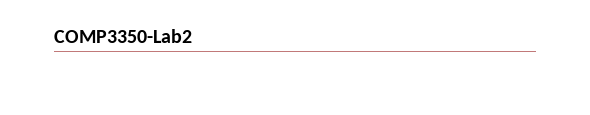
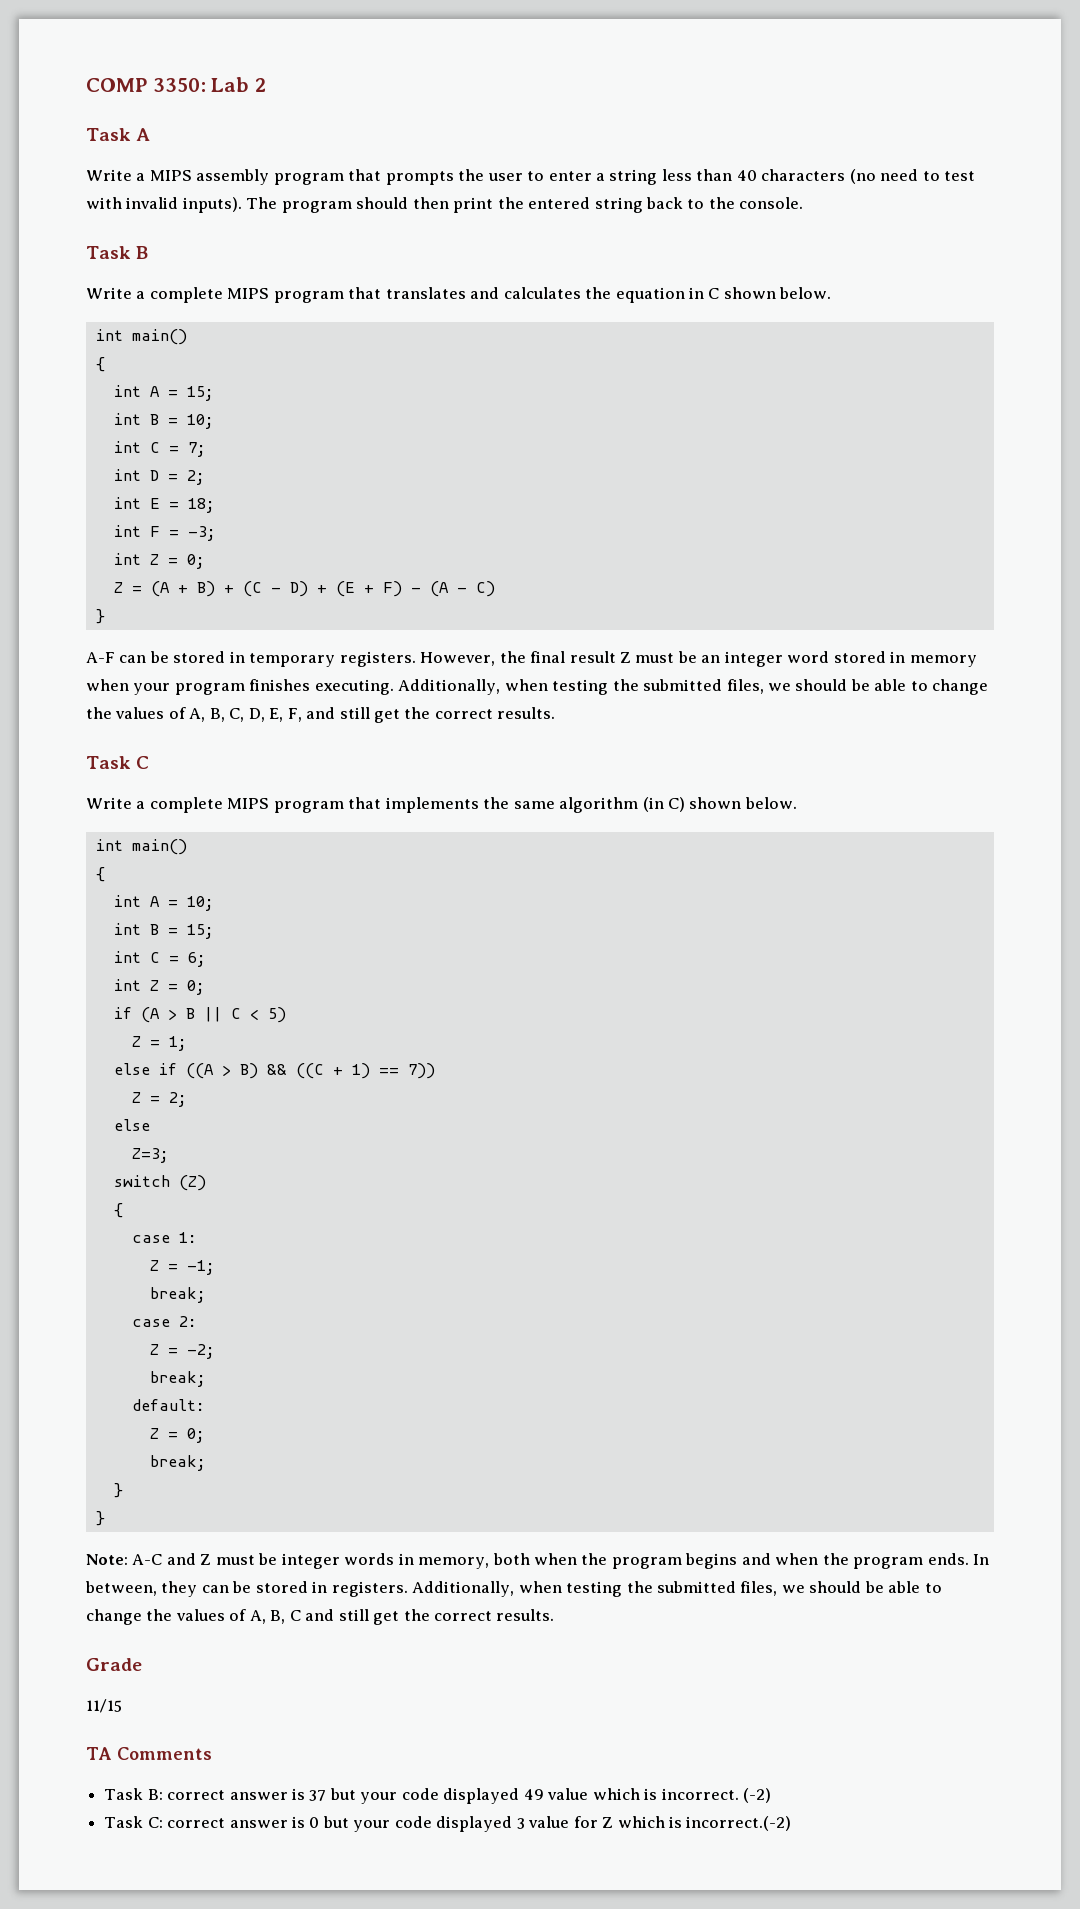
- COMP3350-Lab2
+ COMP 3350: Lab 2
+ Task A
+ Write a MIPS assembly program that prompts the user to enter a string less than 40 characters (no need to test with invalid inputs). The program should then print the entered string back to the console.
+ Task B
+ Write a complete MIPS program that translates and calculates the equation in C shown below.
+ int main()
+ {
+ int A = 15;
+ int B = 10;
+ int C = 7;
+ int D = 2;
+ int E = 18;
+ int F = -3;
+ int Z = 0;
+ Z = (A + B) + (C - D) + (E + F) - (A - C)
+ }
+ A-F can be stored in temporary registers. However, the final result Z must be an integer word stored in memory when your program finishes executing. Additionally, when testing the submitted files, we should be able to change the values of A, B, C, D, E, F, and still get the correct results.
+ Task C
+ Write a complete MIPS program that implements the same algorithm (in C) shown below.
+ int main()
+ {
+ int A = 10;
+ int B = 15;
+ int C = 6;
+ int Z = 0;
+ if (A > B || C < 5)
+ Z = 1;
+ else if ((A > B) && ((C + 1) == 7))
+ Z = 2;
+ else
+ Z=3;
+ switch (Z)
+ {
+ case 1:
+ Z = -1;
+ break;
+ case 2:
+ Z = -2;
+ break;
+ default:
+ Z = 0;
+ break;
+ }
+ }
+ Note: A-C and Z must be integer words in memory, both when the program begins and when the program ends. In between, they can be stored in registers. Additionally, when testing the submitted files, we should be able to change the values of A, B, C and still get the correct results.
+ Grade
+ 11/15
+ TA Comments
+ Task B: correct answer is 37 but your code displayed 49 value which is incorrect. (-2)
+ Task C: correct answer is 0 but your code displayed 3 value for Z which is incorrect.(-2)

